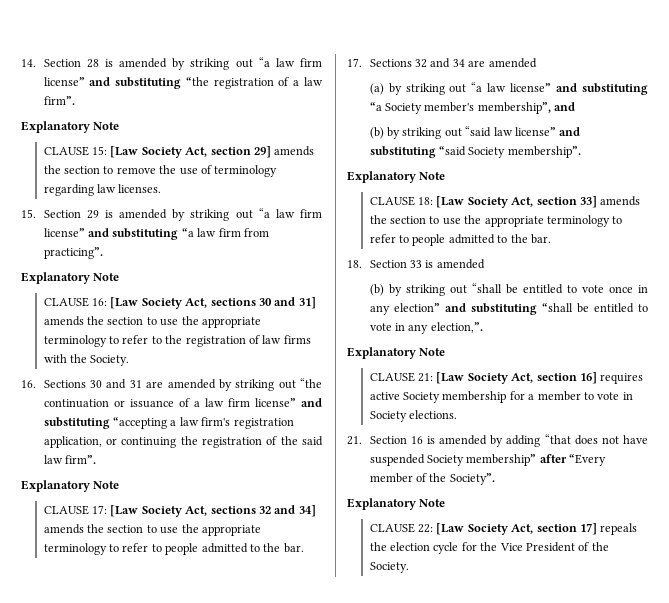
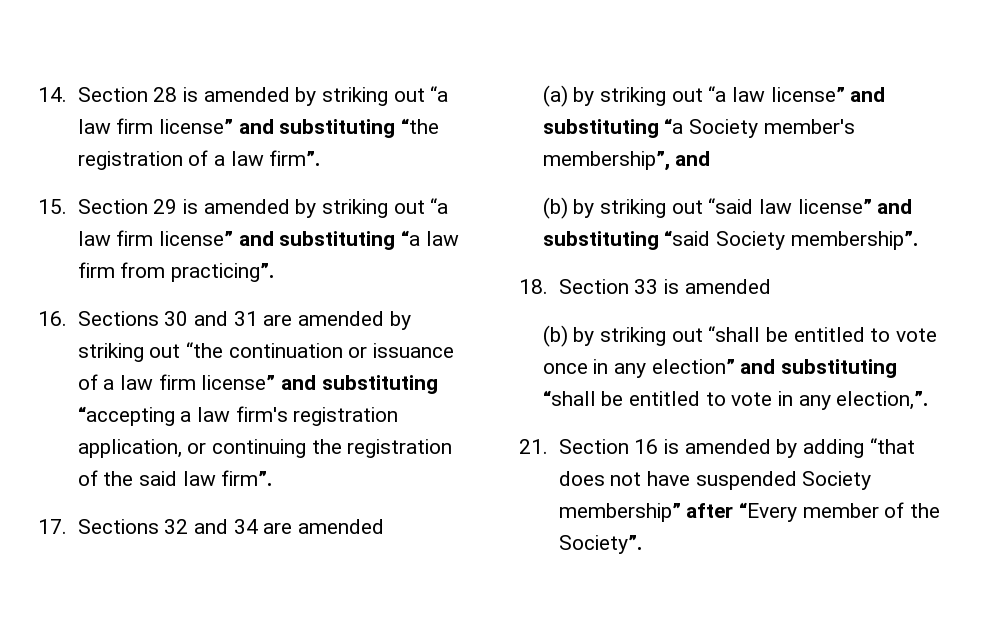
  14. Section 28 is amended by striking out “a law firm license” and substituting “the registration of a law firm”.
- Explanatory Note
- CLAUSE 15: [Law Society Act, section 29] amends the section to remove the use of terminology regarding law licenses.
  15. Section 29 is amended by striking out “a law firm license” and substituting “a law firm from practicing”.
- Explanatory Note
- CLAUSE 16: [Law Society Act, sections 30 and 31] amends the section to use the appropriate terminology to refer to the registration of law firms with the Society.
  16. Sections 30 and 31 are amended by striking out “the continuation or issuance of a law firm license” and substituting “accepting a law firm's registration application, or continuing the registration of the said law firm”.
- Explanatory Note
- CLAUSE 17: [Law Society Act, sections 32 and 34] amends the section to use the appropriate terminology to refer to people admitted to the bar.
  (b) by striking out “said law license” and substituting “said Society membership”.
- Explanatory Note
- CLAUSE 18: [Law Society Act, section 33] amends the section to use the appropriate terminology to refer to people admitted to the bar.
  (b) by striking out “shall be entitled to vote once in any election” and substituting “shall be entitled to vote in any election,”.
- Explanatory Note
- CLAUSE 21: [Law Society Act, section 16] requires active Society membership for a member to vote in Society elections.
  21. Section 16 is amended by adding “that does not have suspended Society membership” after “Every member of the Society”.
- Explanatory Note
- CLAUSE 22: [Law Society Act, section 17] repeals the election cycle for the Vice President of the Society.

